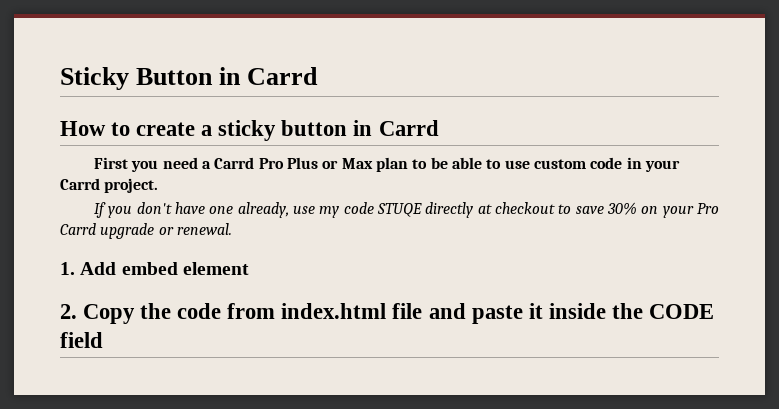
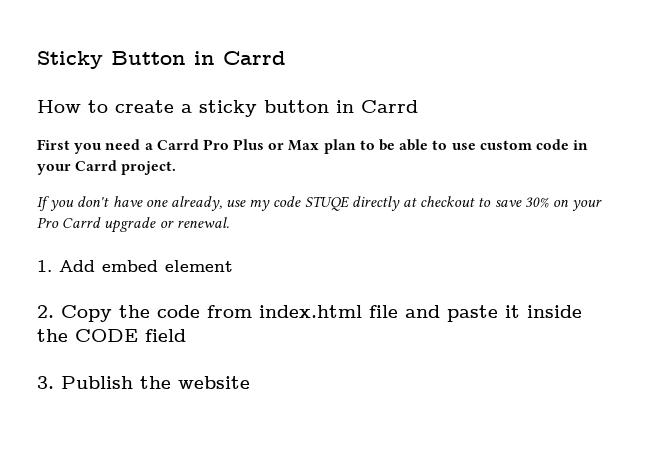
+ 3. Publish the website

